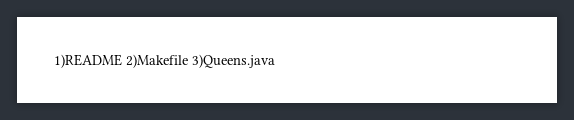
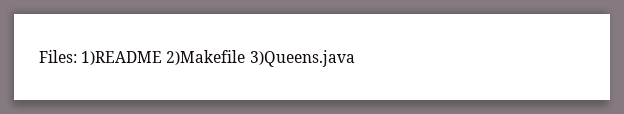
- 1)README 2)Makefile 3)Queens.java
+ Files: 1)README 2)Makefile 3)Queens.java

